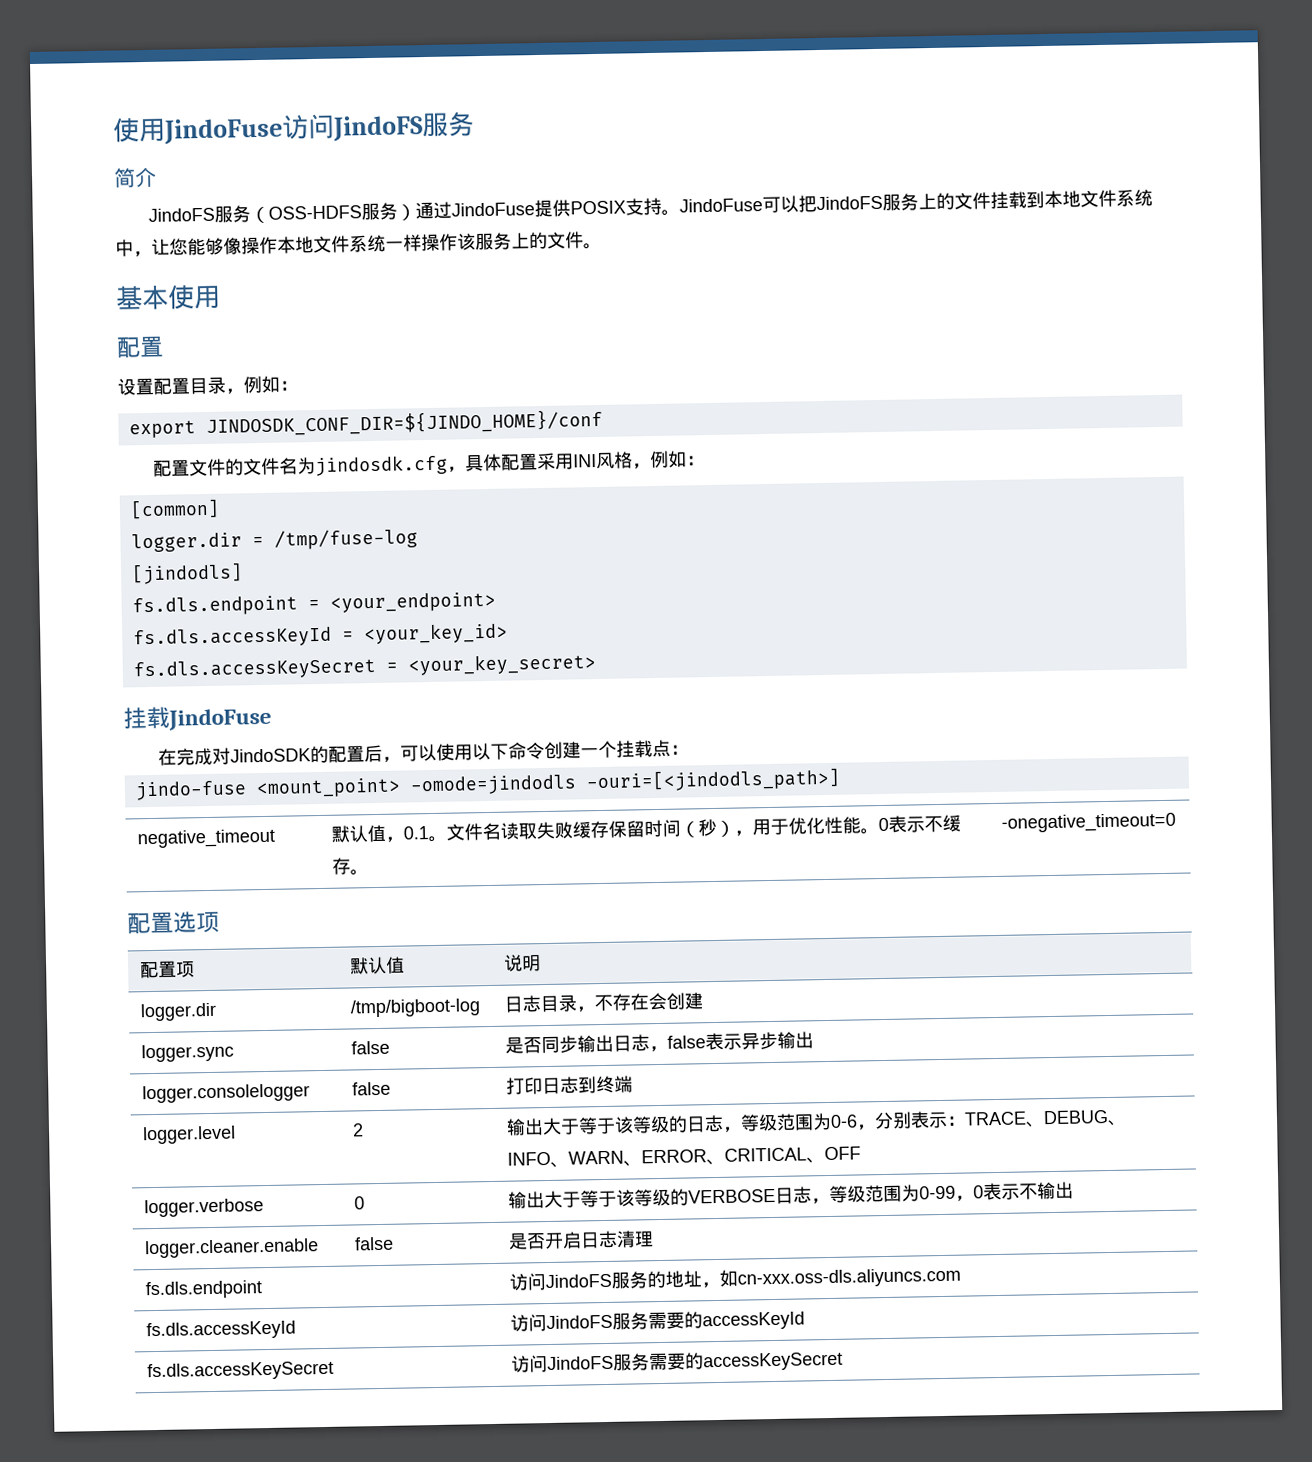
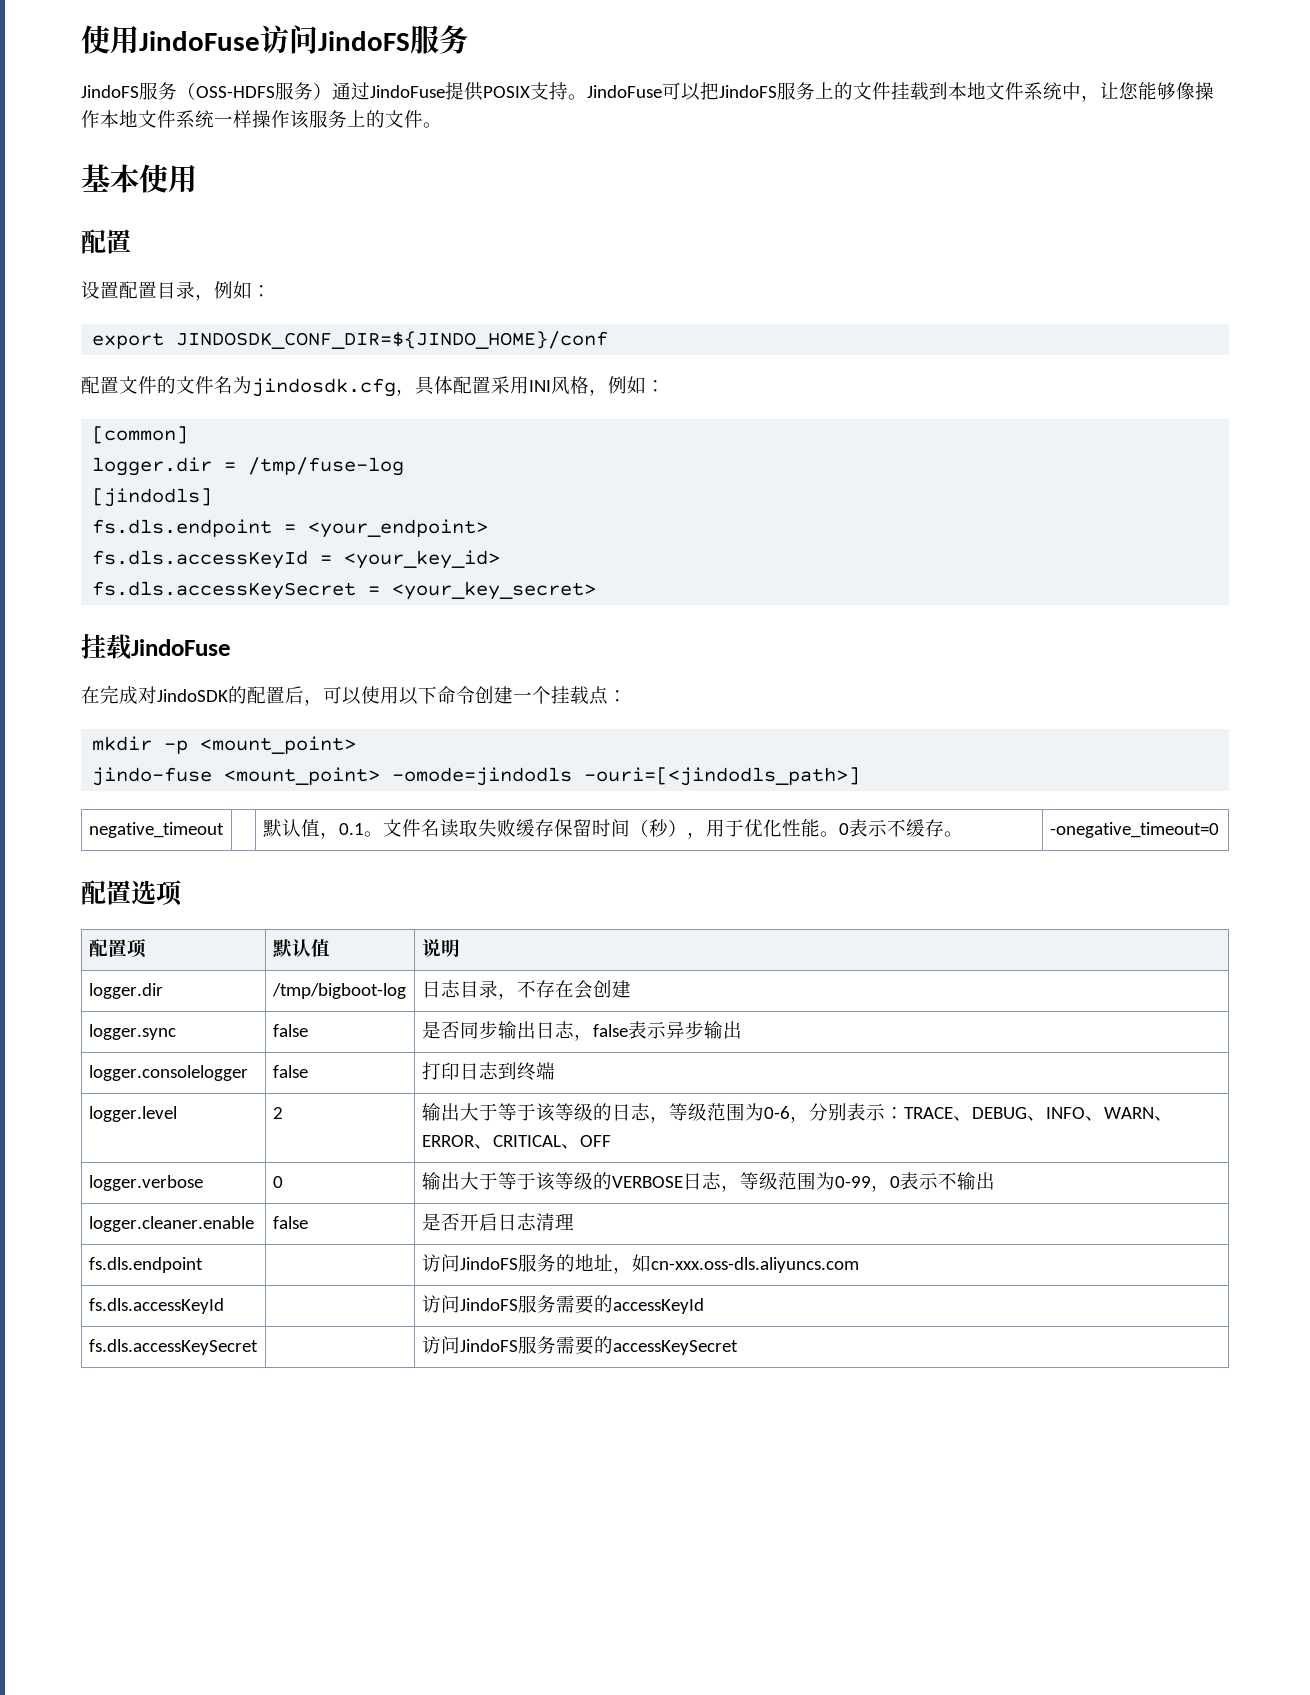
- 简介
+ mkdir -p <mount_point>

